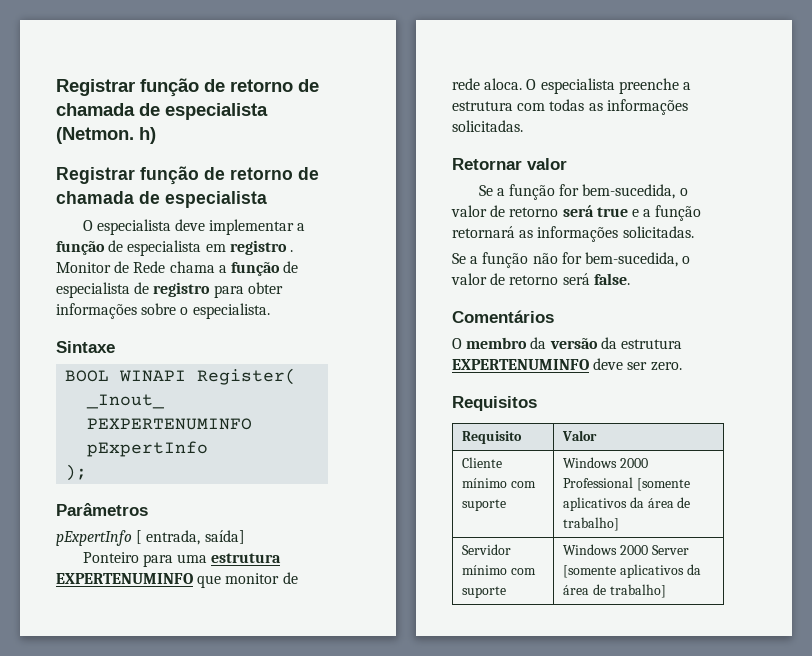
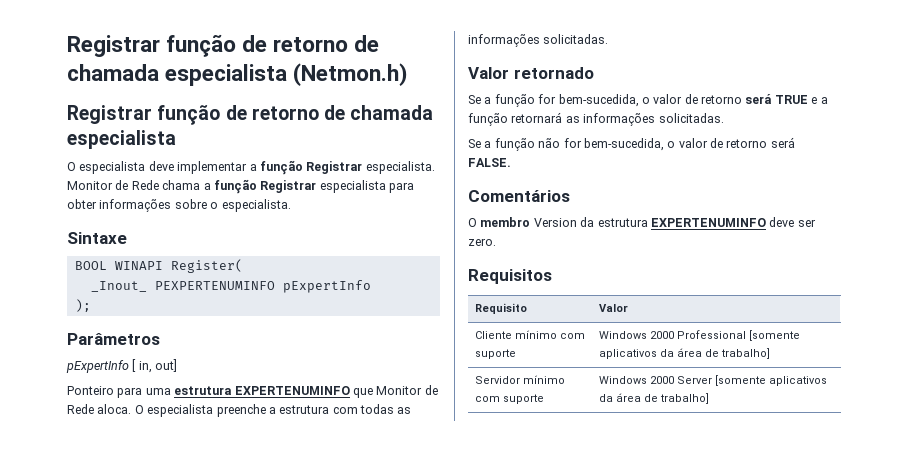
- Registrar função de retorno de chamada de especialista (Netmon. h)
- Registrar função de retorno de chamada de especialista
+ Registrar função de retorno de chamada especialista (Netmon.h)
+ Registrar função de retorno de chamada especialista
- O especialista deve implementar a função de especialista em registro .
+ O especialista deve implementar a função Registrar especialista.
- Monitor de Rede chama a função de especialista de registro para obter informações sobre o especialista.
+ Monitor de Rede chama a função Registrar especialista para obter informações sobre o especialista.
- pExpertInfo [ entrada, saída]
+ pExpertInfo [ in, out]
- Ponteiro para uma estrutura EXPERTENUMINFO que monitor de rede aloca.
+ Ponteiro para uma estrutura EXPERTENUMINFO que Monitor de Rede aloca.
- Retornar valor
+ Valor retornado
- Se a função for bem-sucedida, o valor de retorno será true e a função retornará as informações solicitadas.
+ Se a função for bem-sucedida, o valor de retorno será TRUE e a função retornará as informações solicitadas.
- Se a função não for bem-sucedida, o valor de retorno será false.
+ Se a função não for bem-sucedida, o valor de retorno será FALSE.
- O membro da versão da estrutura EXPERTENUMINFO deve ser zero.
+ O membro Version da estrutura EXPERTENUMINFO deve ser zero.

